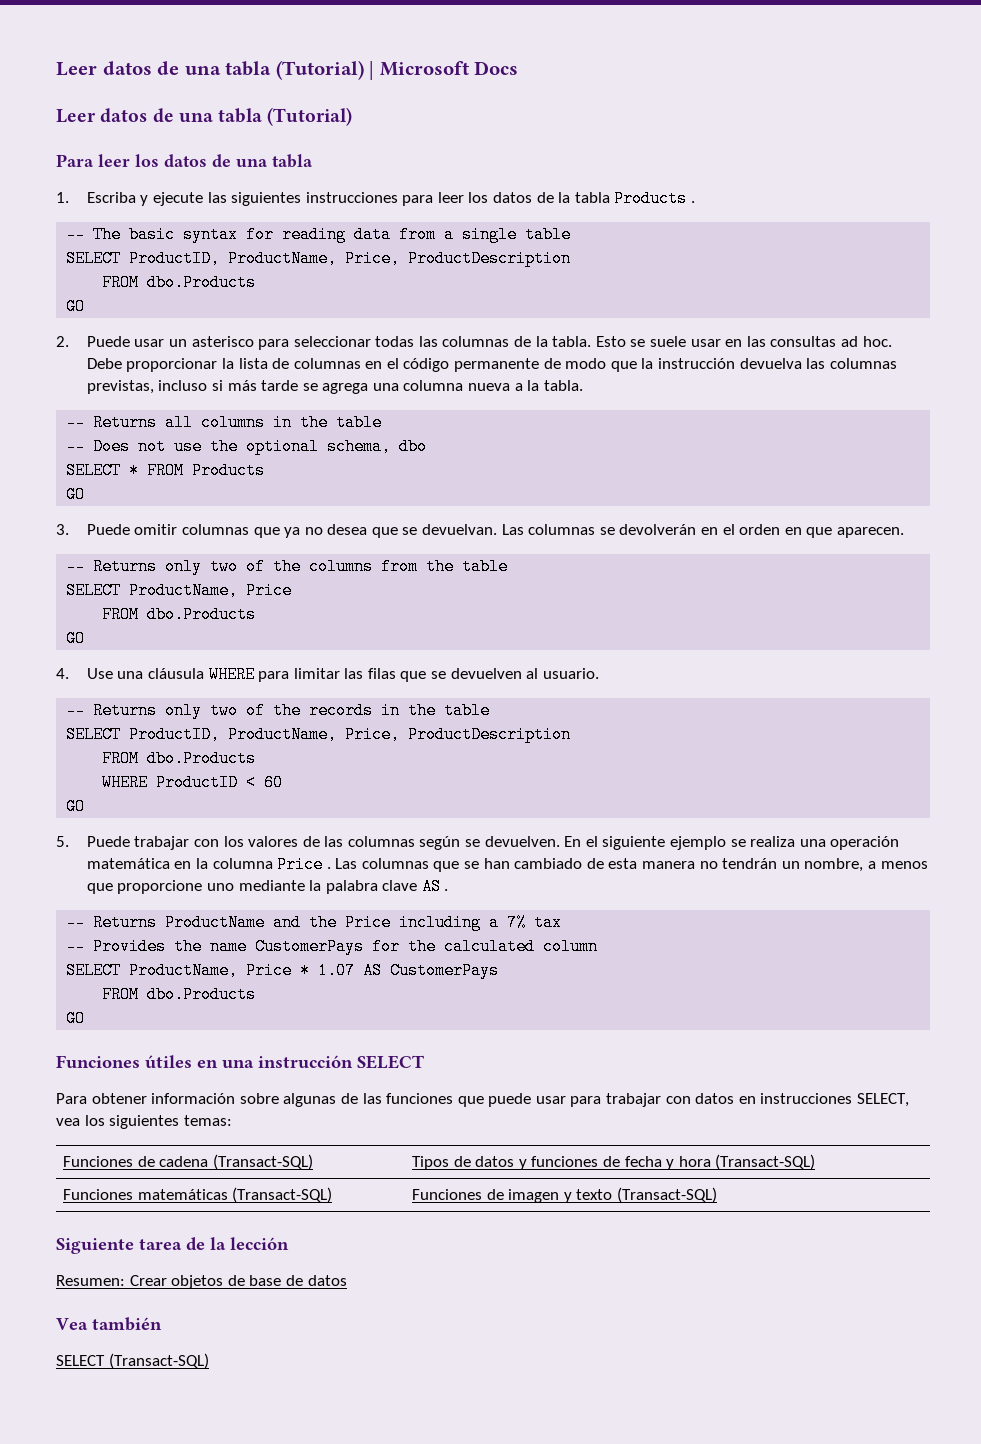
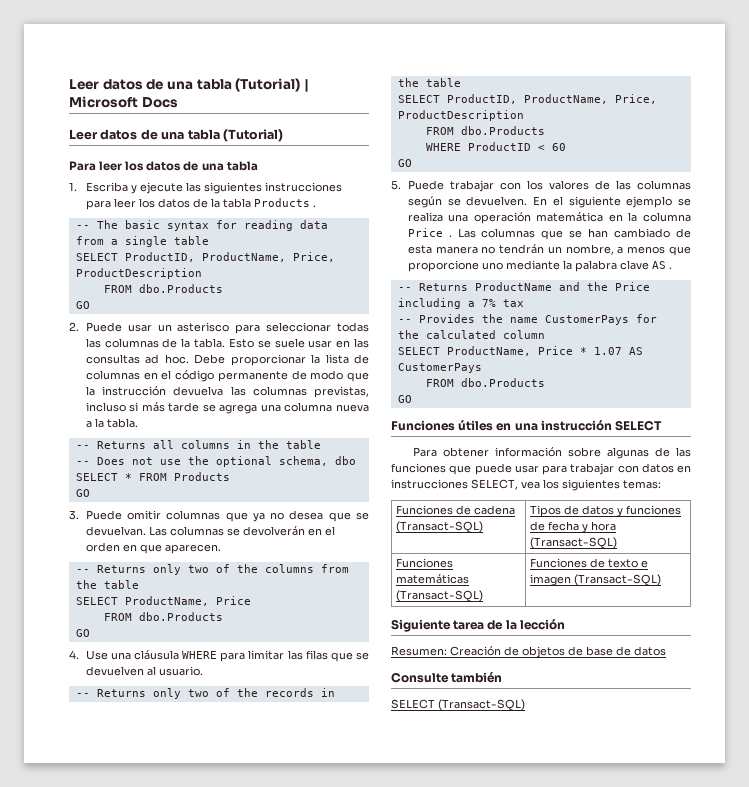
- Funciones matemáticas (Transact-SQL) | Funciones de imagen y texto (Transact-SQL)
+ Funciones matemáticas (Transact-SQL) | Funciones de texto e imagen (Transact-SQL)
- Resumen: Crear objetos de base de datos
+ Resumen: Creación de objetos de base de datos
- Vea también
+ Consulte también

